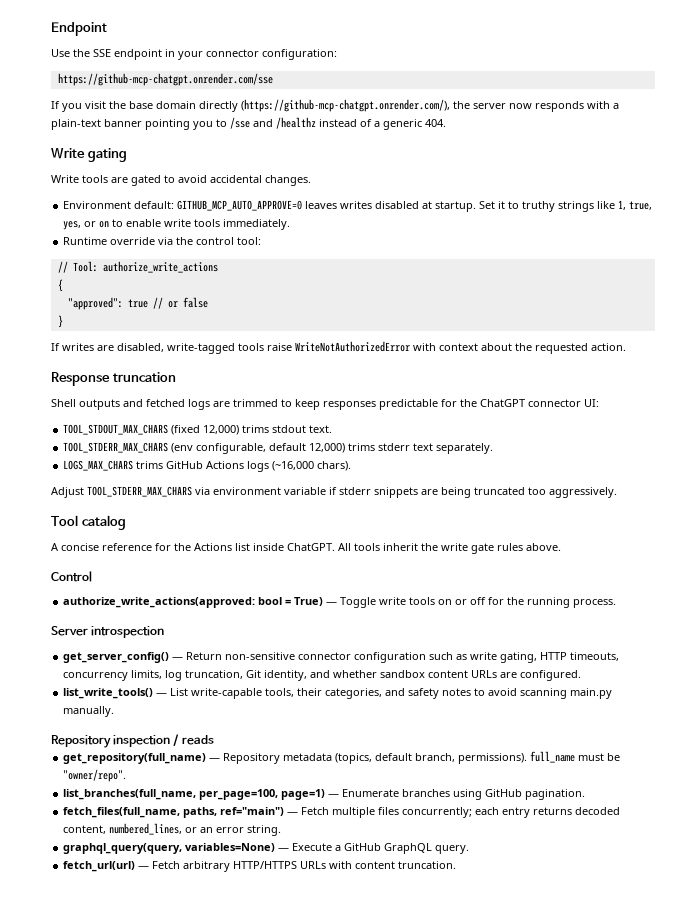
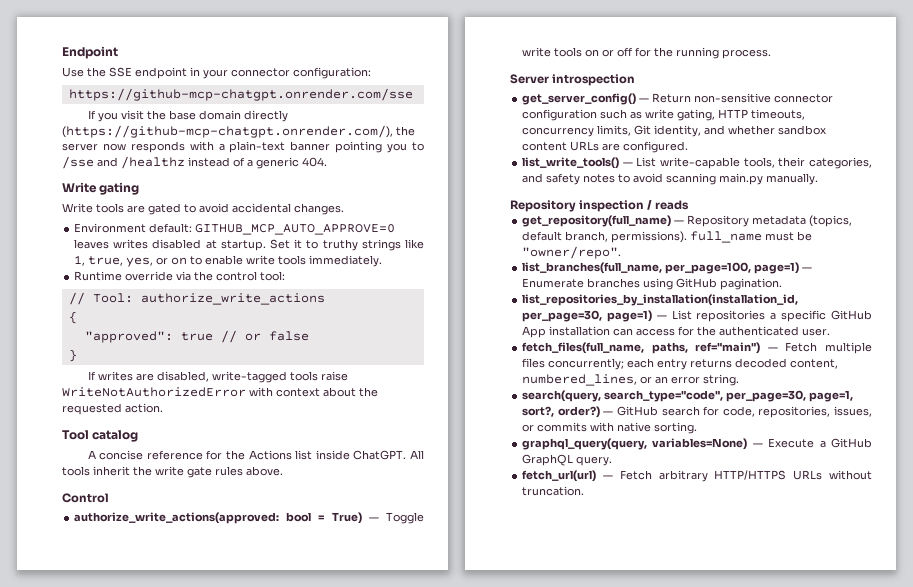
- Response truncation
- Shell outputs and fetched logs are trimmed to keep responses predictable for the ChatGPT connector UI:
- TOOL_STDOUT_MAX_CHARS (fixed 12,000) trims stdout text.
- TOOL_STDERR_MAX_CHARS (env configurable, default 12,000) trims stderr text separately.
- LOGS_MAX_CHARS trims GitHub Actions logs (~16,000 chars).
- Adjust TOOL_STDERR_MAX_CHARS via environment variable if stderr snippets are being truncated too aggressively.
- get_server_config() — Return non-sensitive connector configuration such as write gating, HTTP timeouts, concurrency limits, log truncation, Git identity, and whether sandbox content URLs are configured.
+ get_server_config() — Return non-sensitive connector configuration such as write gating, HTTP timeouts, concurrency limits, Git identity, and whether sandbox content URLs are configured.
+ list_repositories_by_installation(installation_id, per_page=30, page=1) — List repositories a specific GitHub App installation can access for the authenticated user.
+ search(query, search_type="code", per_page=30, page=1, sort?, order?) — GitHub search for code, repositories, issues, or commits with native sorting.
- fetch_url(url) — Fetch arbitrary HTTP/HTTPS URLs with content truncation.
+ fetch_url(url) — Fetch arbitrary HTTP/HTTPS URLs without truncation.

